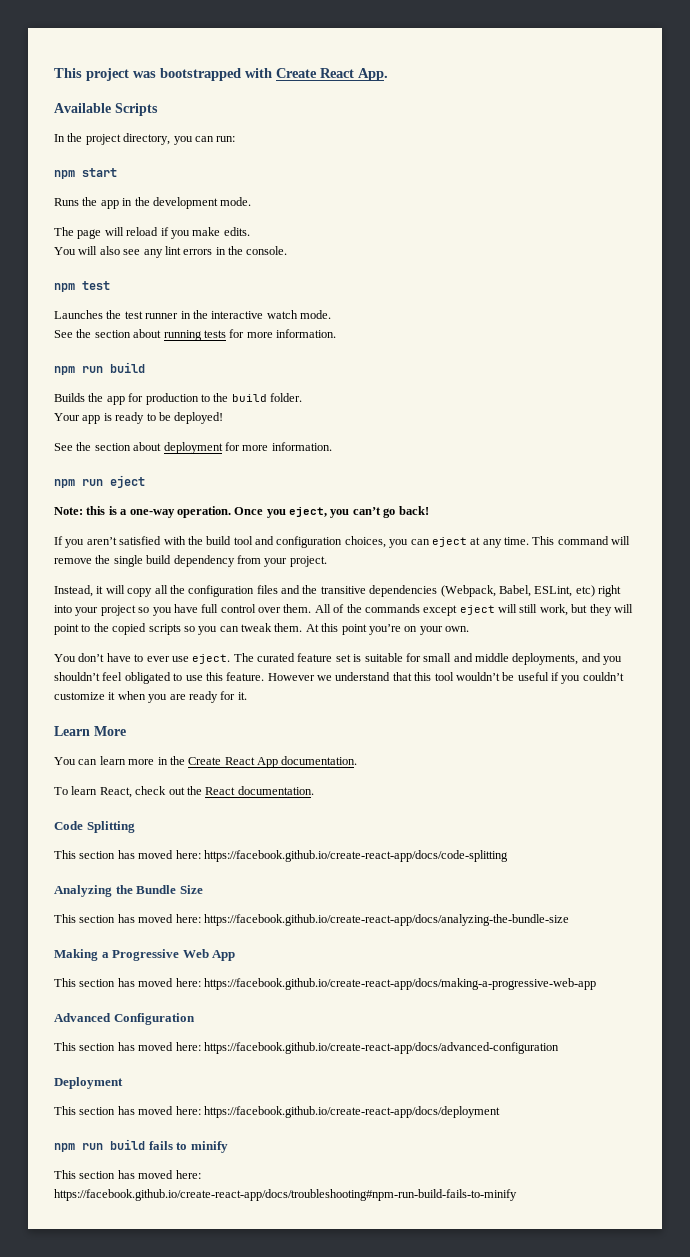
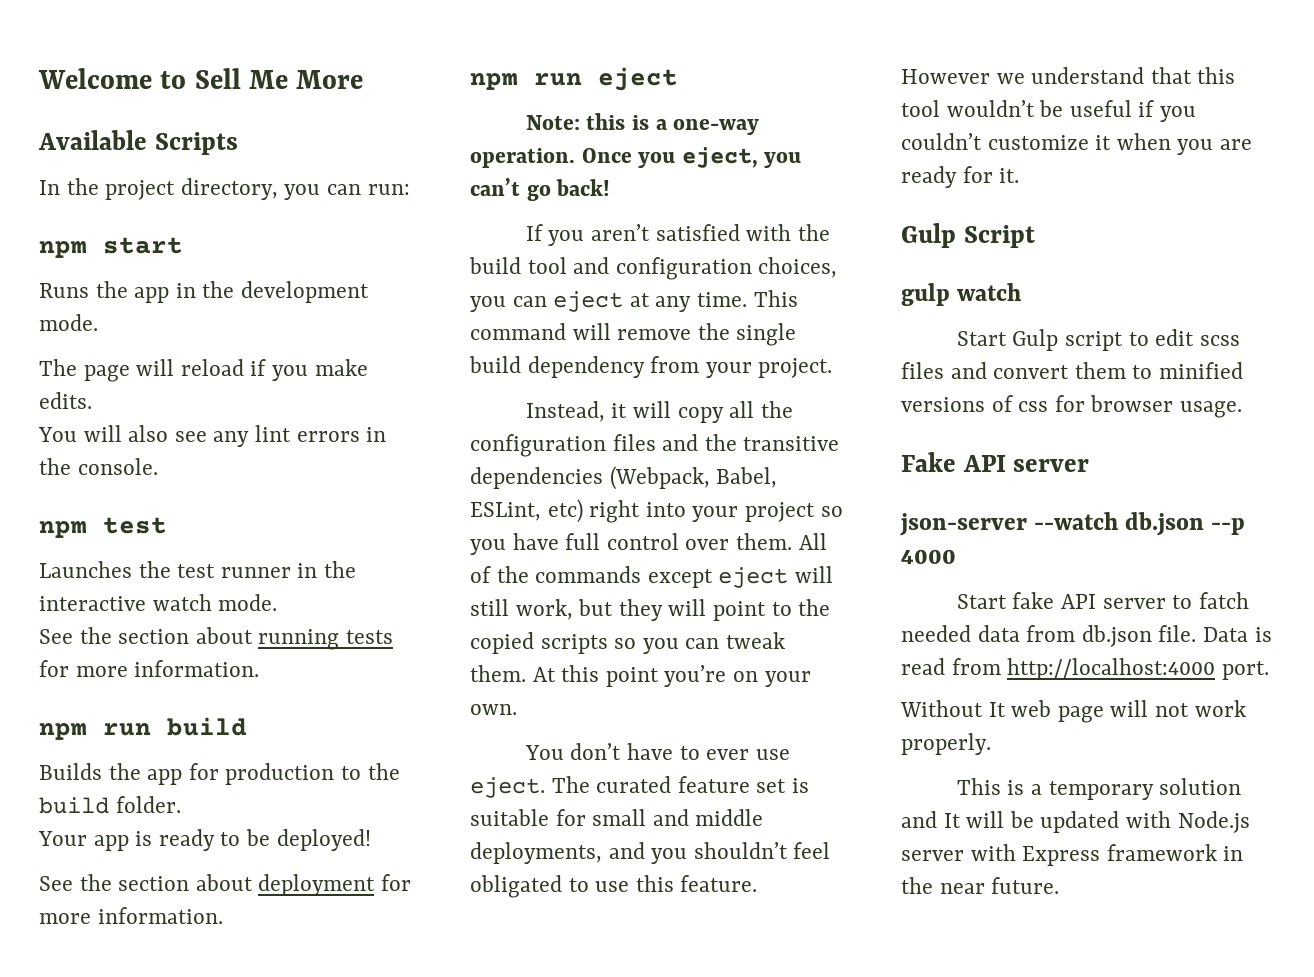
- This project was bootstrapped with Create React App.
+ Welcome to Sell Me More
- Learn More
- You can learn more in the Create React App documentation.
- To learn React, check out the React documentation.
- Code Splitting
- This section has moved here: https://facebook.github.io/create-react-app/docs/code-splitting
- Analyzing the Bundle Size
- This section has moved here: https://facebook.github.io/create-react-app/docs/analyzing-the-bundle-size
- Making a Progressive Web App
- This section has moved here: https://facebook.github.io/create-react-app/docs/making-a-progressive-web-app
- Advanced Configuration
- This section has moved here: https://facebook.github.io/create-react-app/docs/advanced-configuration
- Deployment
- This section has moved here: https://facebook.github.io/create-react-app/docs/deployment
- npm run build fails to minify
- This section has moved here: https://facebook.github.io/create-react-app/docs/troubleshooting#npm-run-build-fails-to-minify
+ Gulp Script
+ gulp watch
+ Start Gulp script to edit scss files and convert them to minified versions of css for browser usage.
+ Fake API server
+ json-server --watch db.json --p 4000
+ Start fake API server to fatch needed data from db.json file. Data is read from http://localhost:4000 port.
+ Without It web page will not work properly.
+ This is a temporary solution and It will be updated with Node.js server with Express framework in the near future.

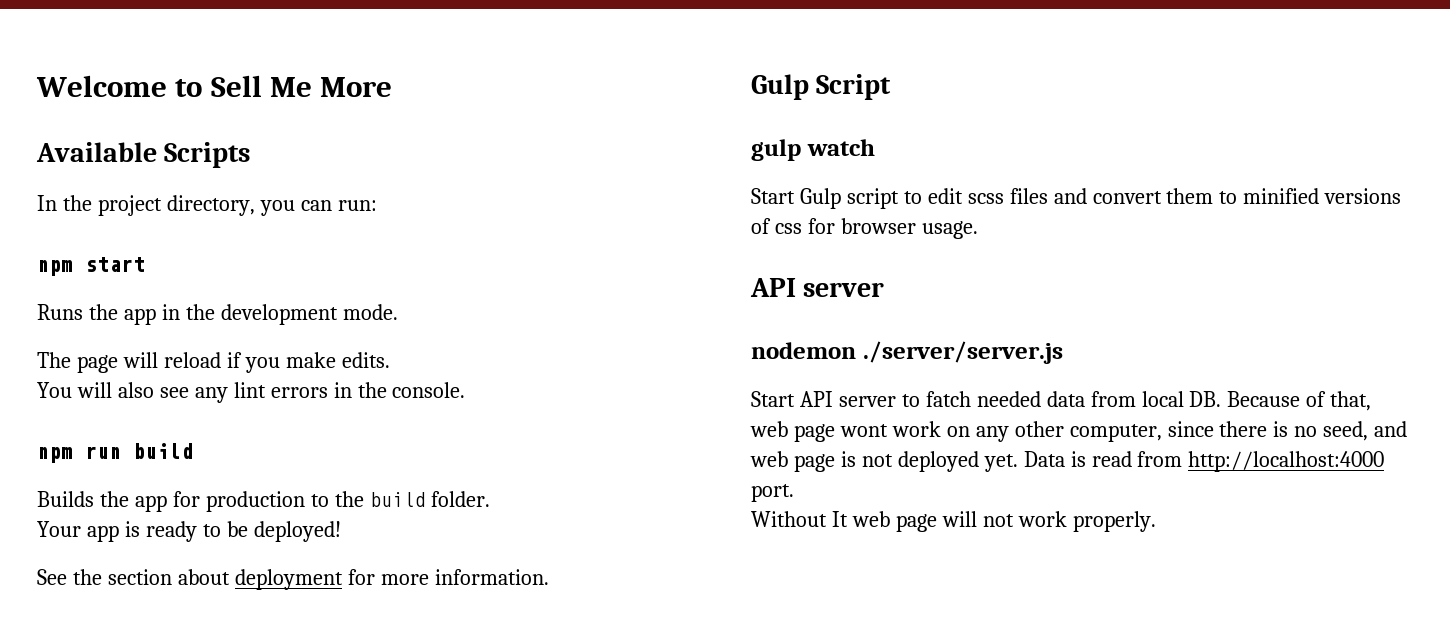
- npm test
- Launches the test runner in the interactive watch mode.
- See the section about running tests for more information.
- npm run eject
- Note: this is a one-way operation. Once you eject, you can’t go back!
- If you aren’t satisfied with the build tool and configuration choices, you can eject at any time. This command will remove the single build dependency from your project.
- Instead, it will copy all the configuration files and the transitive dependencies (Webpack, Babel, ESLint, etc) right into your project so you have full control over them. All of the commands except eject will still work, but they will point to the copied scripts so you can tweak them. At this point you’re on your own.
- You don’t have to ever use eject. The curated feature set is suitable for small and middle deployments, and you shouldn’t feel obligated to use this feature. However we understand that this tool wouldn’t be useful if you couldn’t customize it when you are ready for it.
  Start Gulp script to edit scss files and convert them to minified versions of css for browser usage.
- Fake API server
+ API server
- json-server --watch db.json --p 4000
- Start fake API server to fatch needed data from db.json file.
+ nodemon ./server/server.js
+ Start API server to fatch needed data from local DB. Because of that, web page wont work on any other computer, since there is no seed, and web page is not deployed yet.
- This is a temporary solution and It will be updated with Node.js server with Express framework in the near future.

